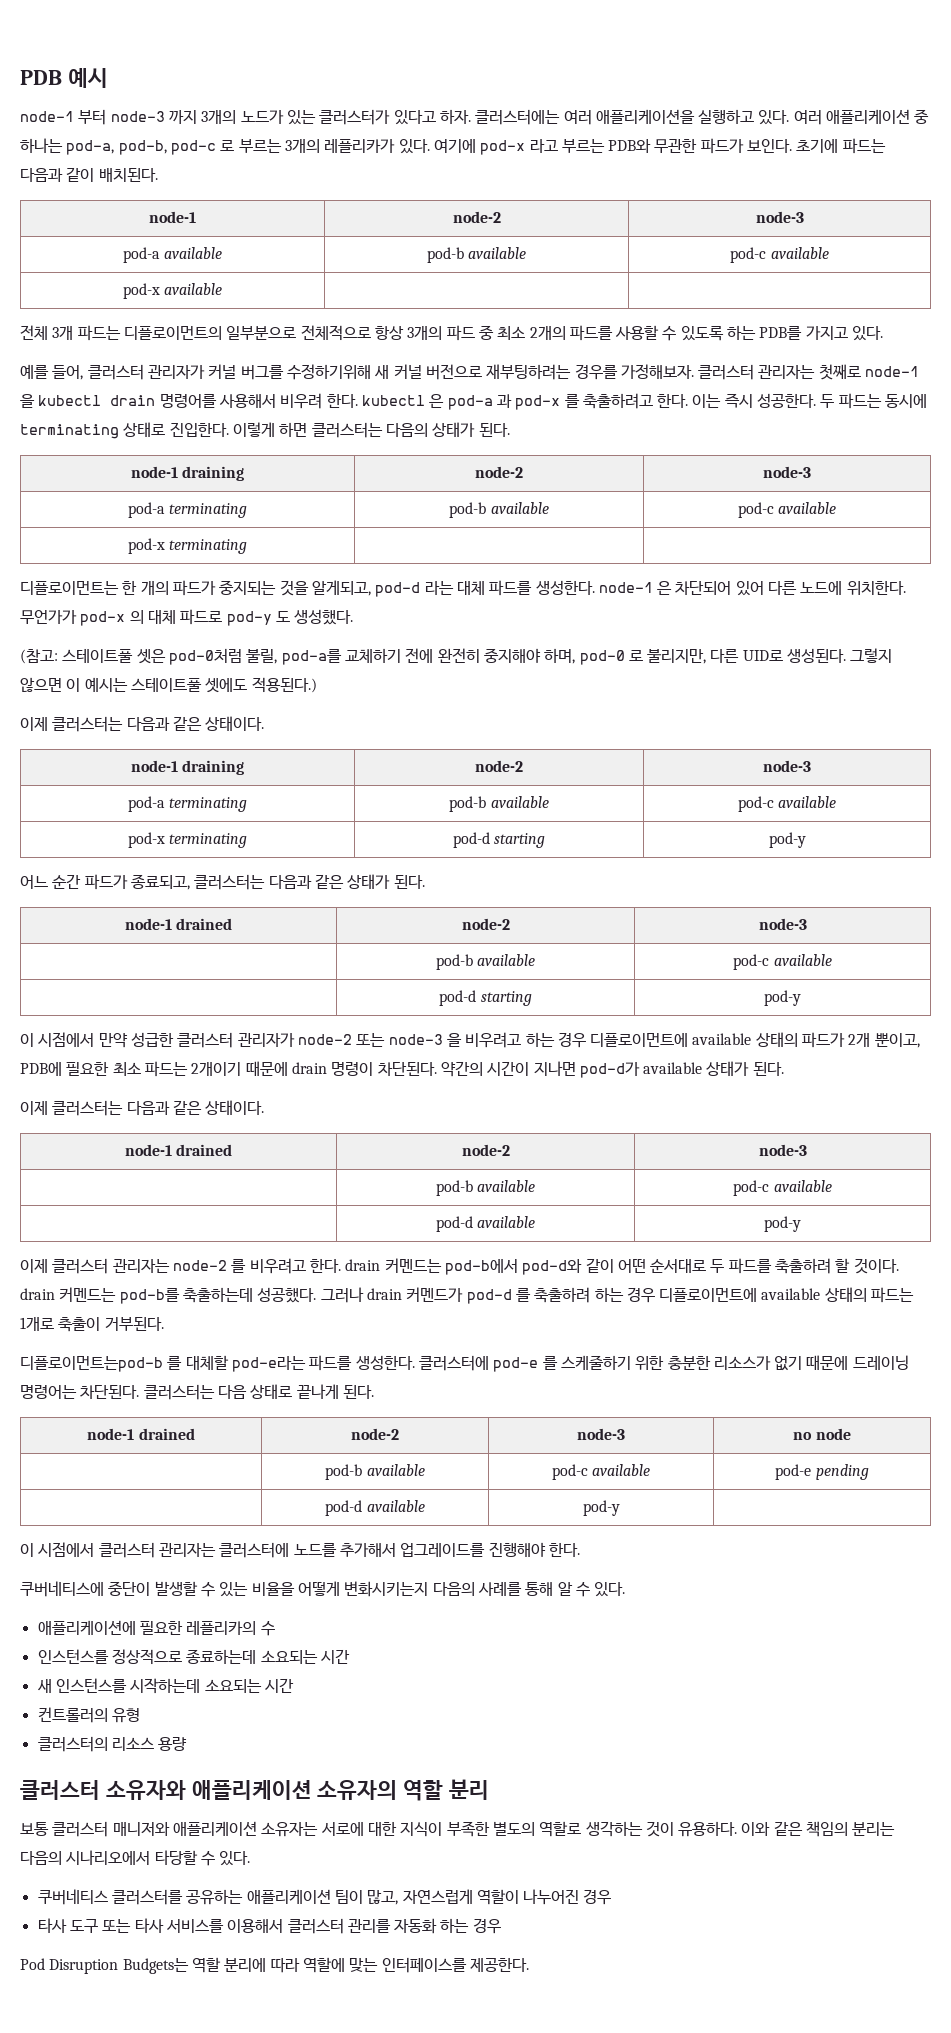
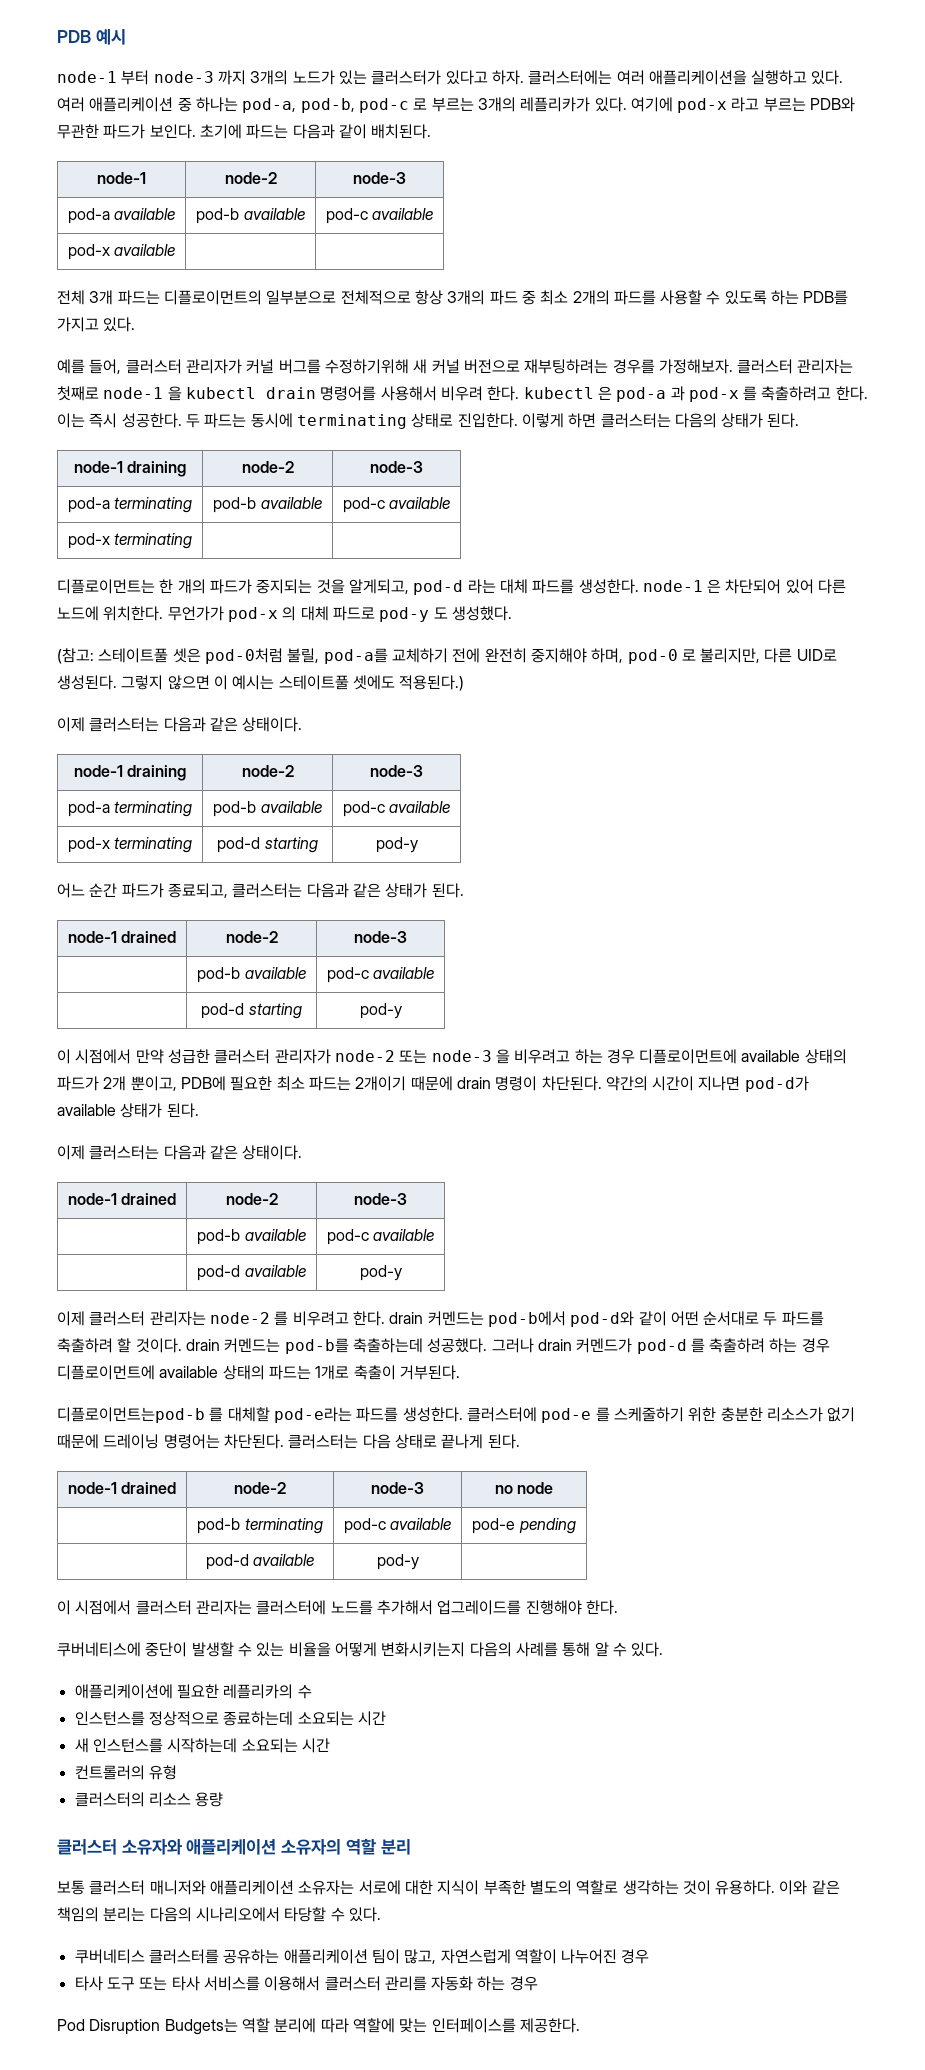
- | pod-b available | pod-c available | pod-e pending
+ | pod-b terminating | pod-c available | pod-e pending

